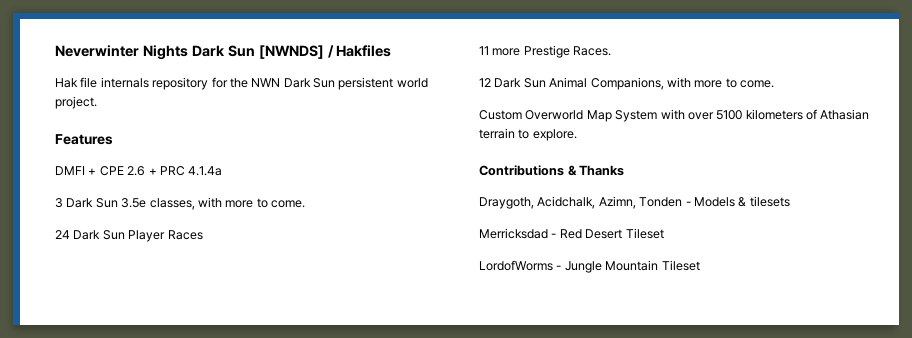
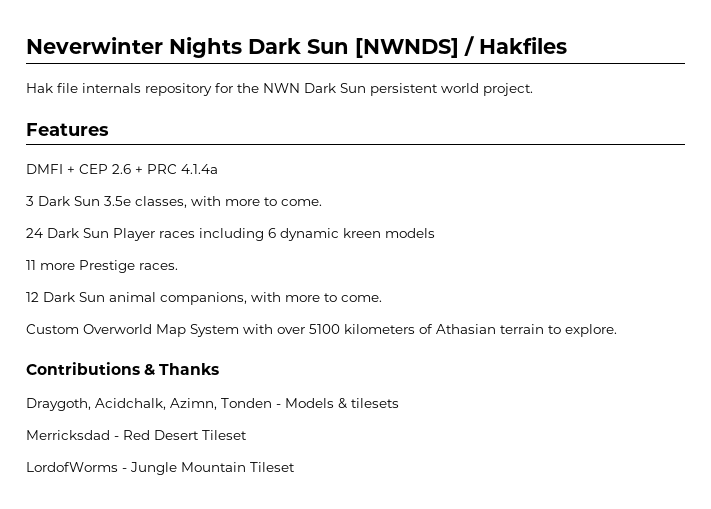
- DMFI + CPE 2.6 + PRC 4.1.4a
+ DMFI + CEP 2.6 + PRC 4.1.4a
- 24 Dark Sun Player Races
+ 24 Dark Sun Player races including 6 dynamic kreen models
- 11 more Prestige Races.
+ 11 more Prestige races.
- 12 Dark Sun Animal Companions, with more to come.
+ 12 Dark Sun animal companions, with more to come.

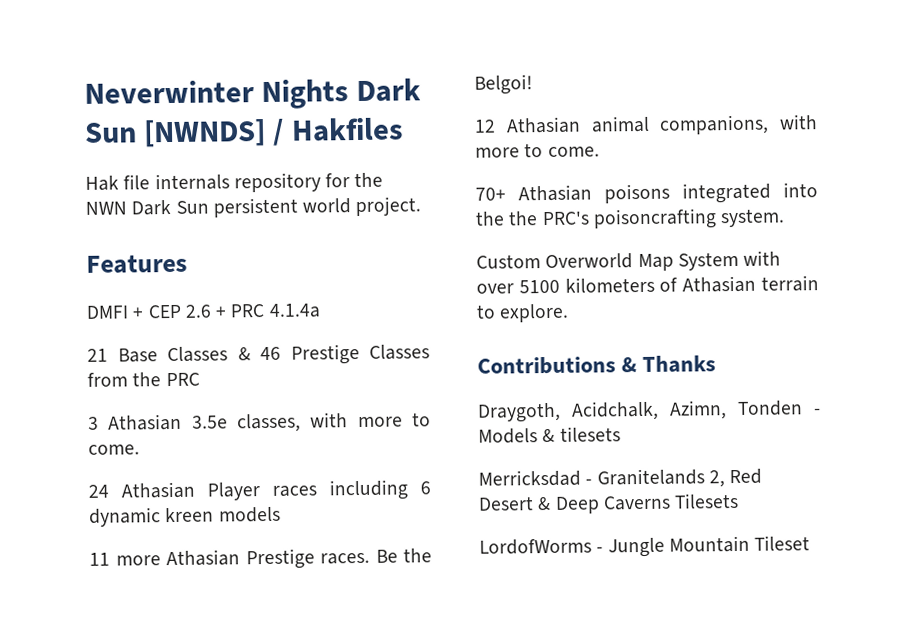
+ 21 Base Classes & 46 Prestige Classes from the PRC
- 3 Dark Sun 3.5e classes, with more to come.
+ 3 Athasian 3.5e classes, with more to come.
- 24 Dark Sun Player races including 6 dynamic kreen models
+ 24 Athasian Player races including 6 dynamic kreen models
- 11 more Prestige races.
+ 11 more Athasian Prestige races. Be the Belgoi!
- 12 Dark Sun animal companions, with more to come.
+ 12 Athasian animal companions, with more to come.
+ 70+ Athasian poisons integrated into the the PRC's poisoncrafting system.
- Merricksdad - Red Desert Tileset
+ Merricksdad - Granitelands 2, Red Desert & Deep Caverns Tilesets

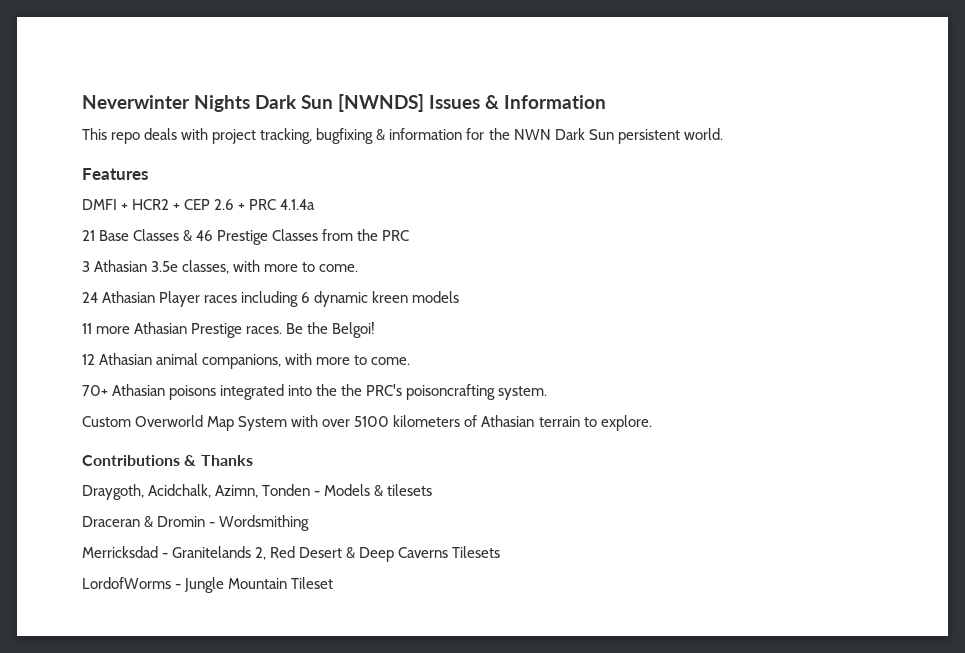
- Neverwinter Nights Dark Sun [NWNDS] / Hakfiles
- Hak file internals repository for the NWN Dark Sun persistent world project.
+ Neverwinter Nights Dark Sun [NWNDS] Issues & Information
+ This repo deals with project tracking, bugfixing & information for the NWN Dark Sun persistent world.
- DMFI + CEP 2.6 + PRC 4.1.4a
+ DMFI + HCR2 + CEP 2.6 + PRC 4.1.4a
+ Draceran & Dromin - Wordsmithing

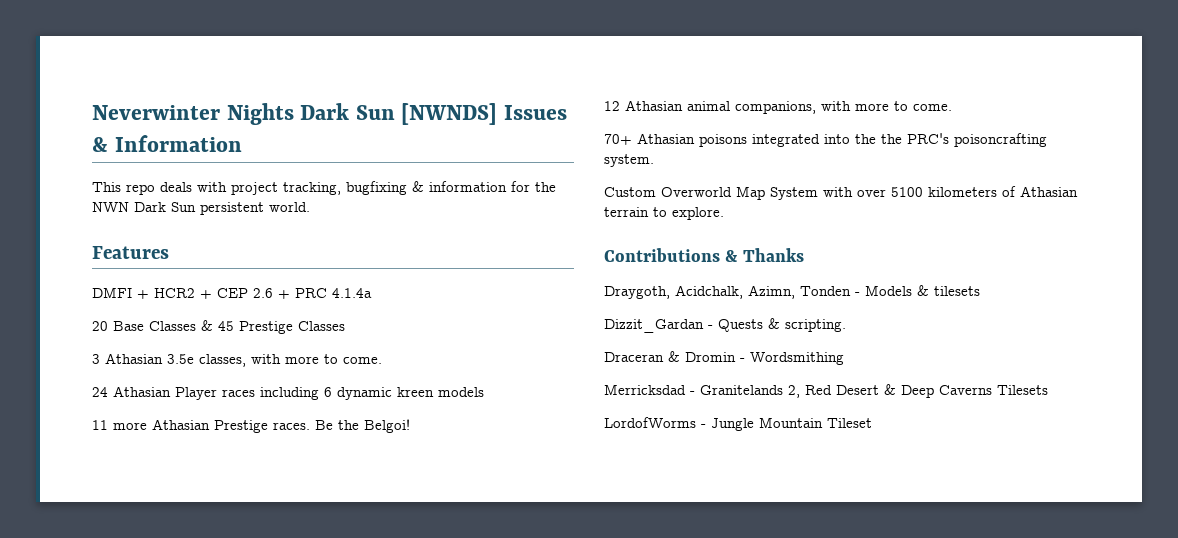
- 21 Base Classes & 46 Prestige Classes from the PRC
+ 20 Base Classes & 45 Prestige Classes
+ Dizzit_Gardan - Quests & scripting.

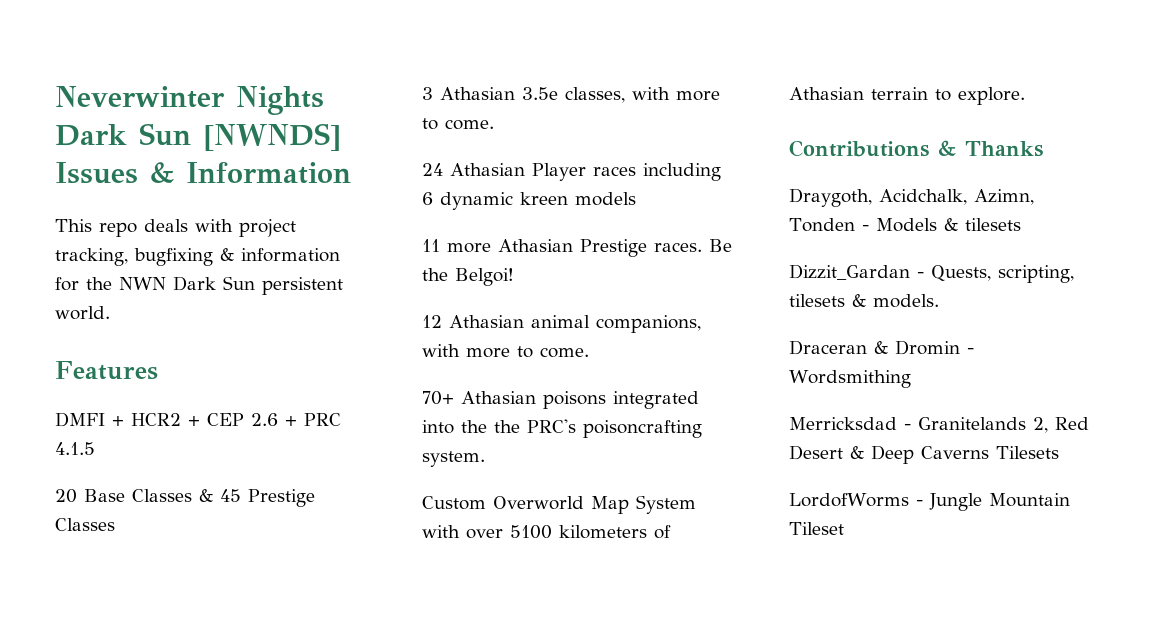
- DMFI + HCR2 + CEP 2.6 + PRC 4.1.4a
+ DMFI + HCR2 + CEP 2.6 + PRC 4.1.5
- Dizzit_Gardan - Quests & scripting.
+ Dizzit_Gardan - Quests, scripting, tilesets & models.

